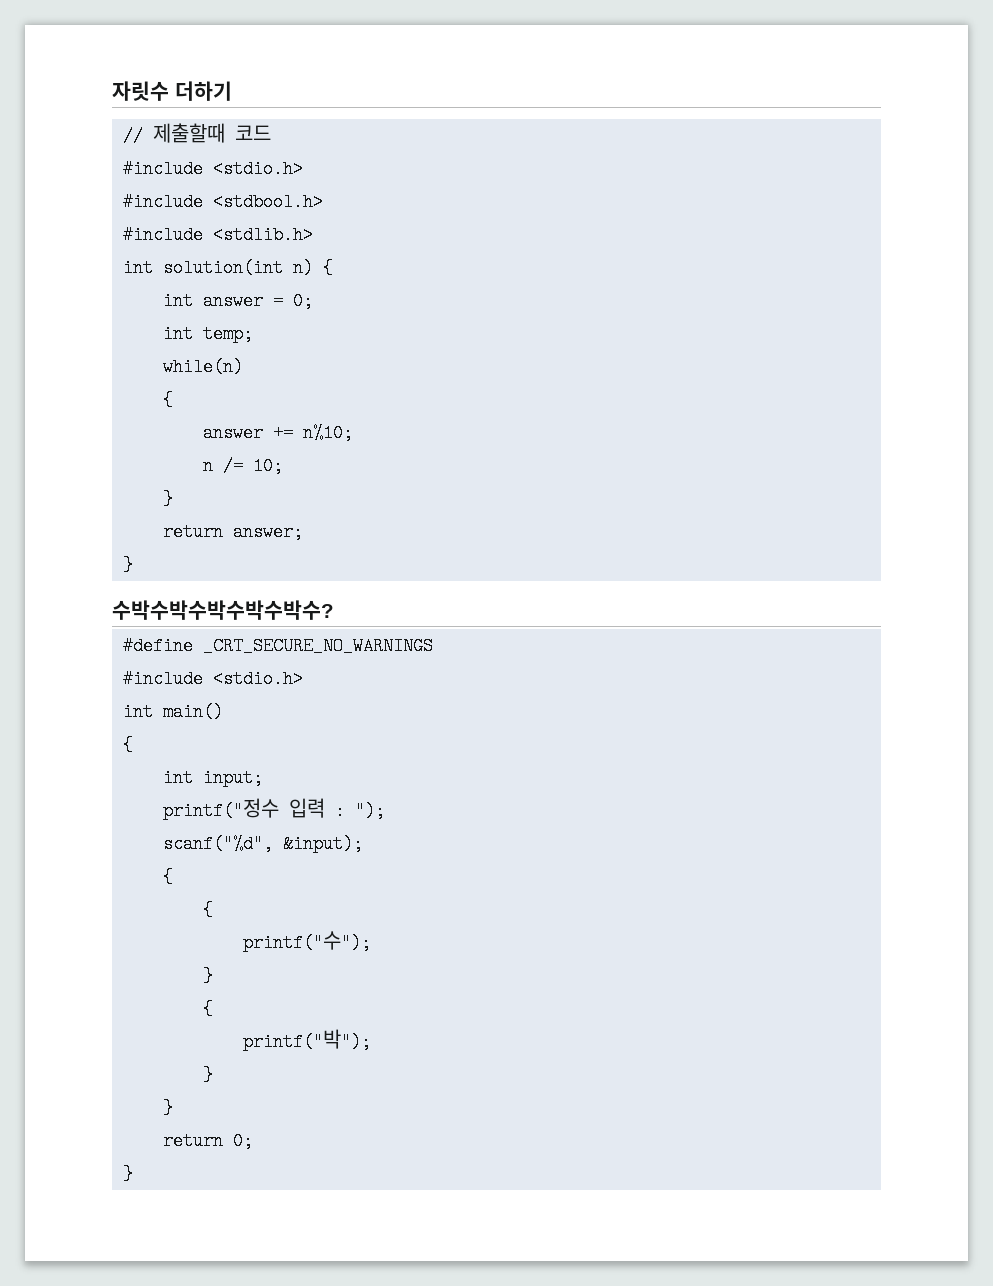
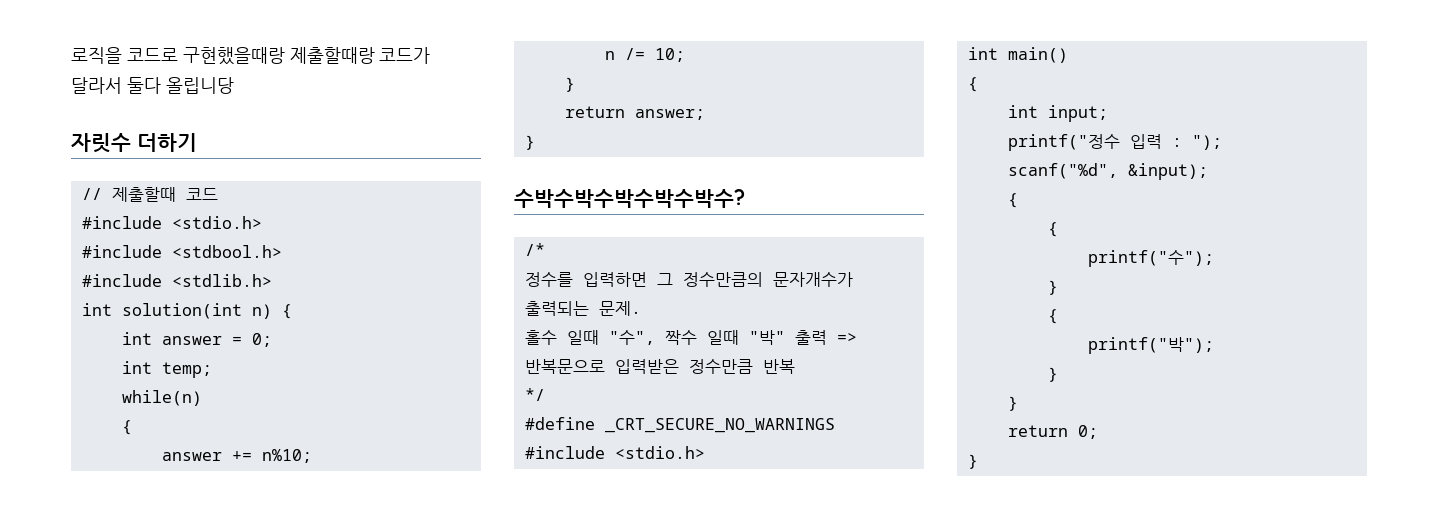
+ 로직을 코드로 구현했을때랑 제출할때랑 코드가 달라서 둘다 올립니당
+ /*
+ 정수를 입력하면 그 정수만큼의 문자개수가 출력되는 문제.
+ 홀수 일때 "수", 짝수 일때 "박" 출력 => 반복문으로 입력받은 정수만큼 반복
+ */

